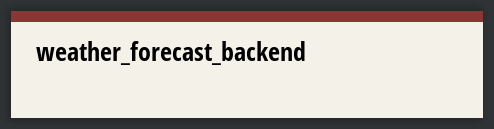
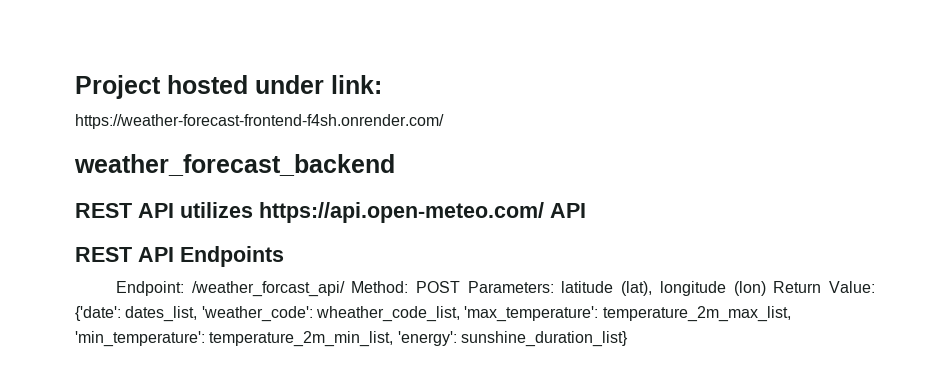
+ Project hosted under link:
+ https://weather-forecast-frontend-f4sh.onrender.com/
  weather_forecast_backend
+ REST API utilizes https://api.open-meteo.com/ API
+ REST API Endpoints
+ Endpoint: /weather_forcast_api/ Method: POST Parameters: latitude (lat), longitude (lon) Return Value: {'date': dates_list, 'weather_code': wheather_code_list, 'max_temperature': temperature_2m_max_list, 'min_temperature': temperature_2m_min_list, 'energy': sunshine_duration_list}

